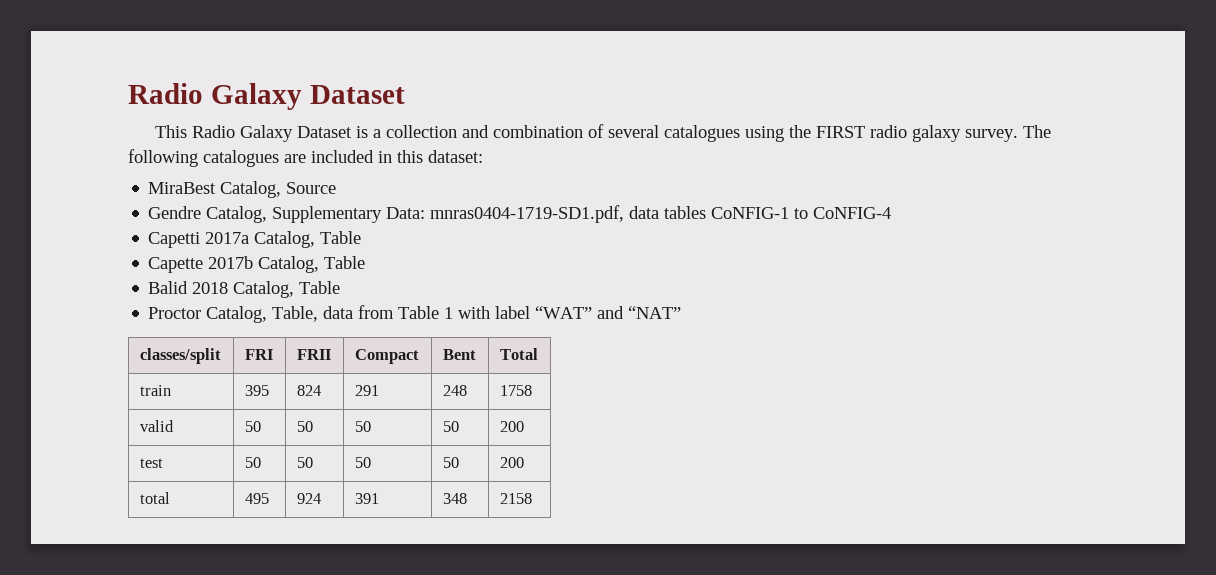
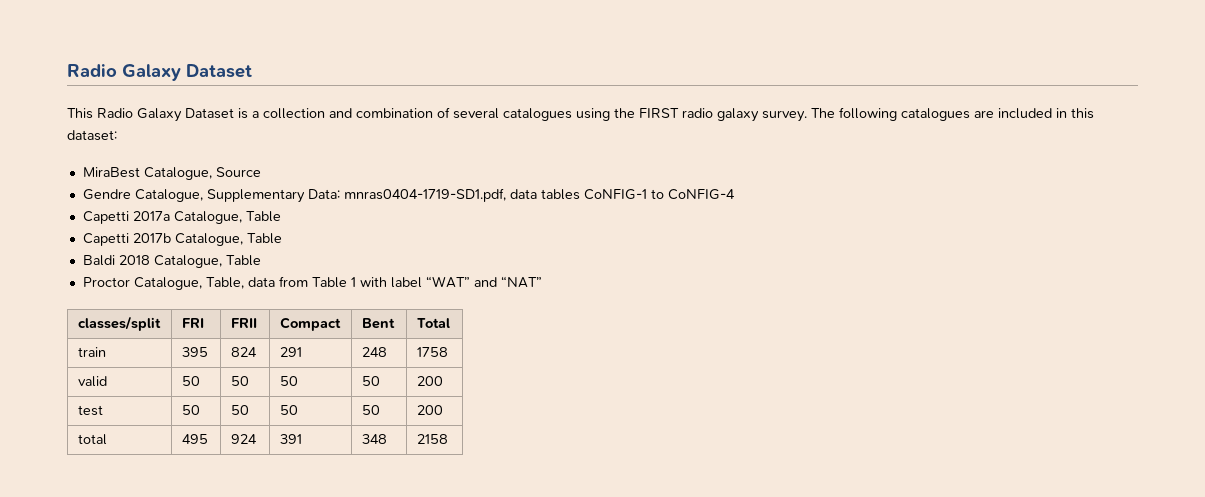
- MiraBest Catalog, Source
+ MiraBest Catalogue, Source
- Gendre Catalog, Supplementary Data: mnras0404-1719-SD1.pdf, data tables CoNFIG-1 to CoNFIG-4
+ Gendre Catalogue, Supplementary Data: mnras0404-1719-SD1.pdf, data tables CoNFIG-1 to CoNFIG-4
- Capetti 2017a Catalog, Table
- Capette 2017b Catalog, Table
- Balid 2018 Catalog, Table
+ Capetti 2017a Catalogue, Table
+ Capetti 2017b Catalogue, Table
+ Baldi 2018 Catalogue, Table
- Proctor Catalog, Table, data from Table 1 with label “WAT” and “NAT”
+ Proctor Catalogue, Table, data from Table 1 with label “WAT” and “NAT”

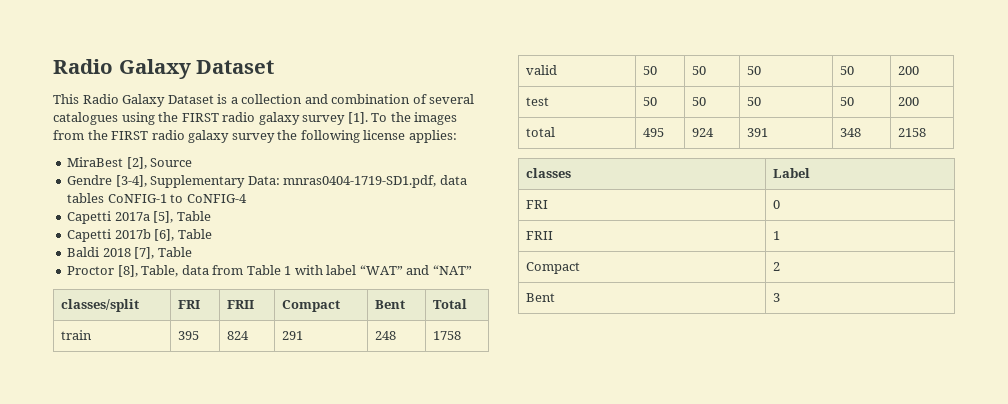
- This Radio Galaxy Dataset is a collection and combination of several catalogues using the FIRST radio galaxy survey. The following catalogues are included in this dataset:
+ This Radio Galaxy Dataset is a collection and combination of several catalogues using the FIRST radio galaxy survey [1]. To the images from the FIRST radio galaxy survey the following license applies:
- MiraBest Catalogue, Source
+ MiraBest [2], Source
- Gendre Catalogue, Supplementary Data: mnras0404-1719-SD1.pdf, data tables CoNFIG-1 to CoNFIG-4
+ Gendre [3-4], Supplementary Data: mnras0404-1719-SD1.pdf, data tables CoNFIG-1 to CoNFIG-4
- Capetti 2017a Catalogue, Table
+ Capetti 2017a [5], Table
- Capetti 2017b Catalogue, Table
+ Capetti 2017b [6], Table
- Baldi 2018 Catalogue, Table
+ Baldi 2018 [7], Table
- Proctor Catalogue, Table, data from Table 1 with label “WAT” and “NAT”
+ Proctor [8], Table, data from Table 1 with label “WAT” and “NAT”
+ classes | Label
+ FRI | 0
+ FRII | 1
+ Compact | 2
+ Bent | 3

